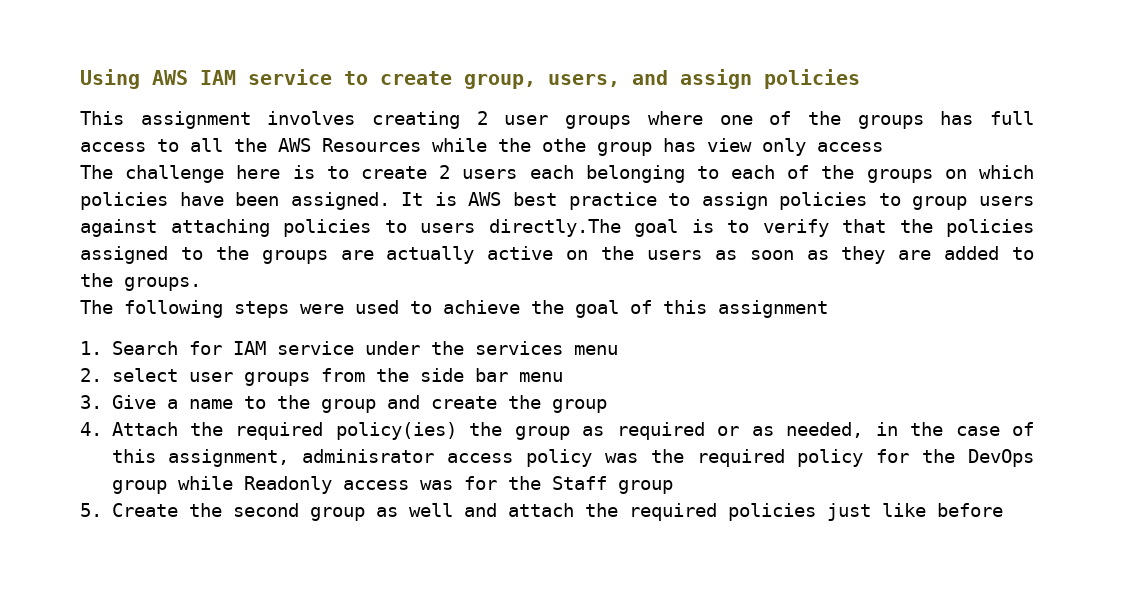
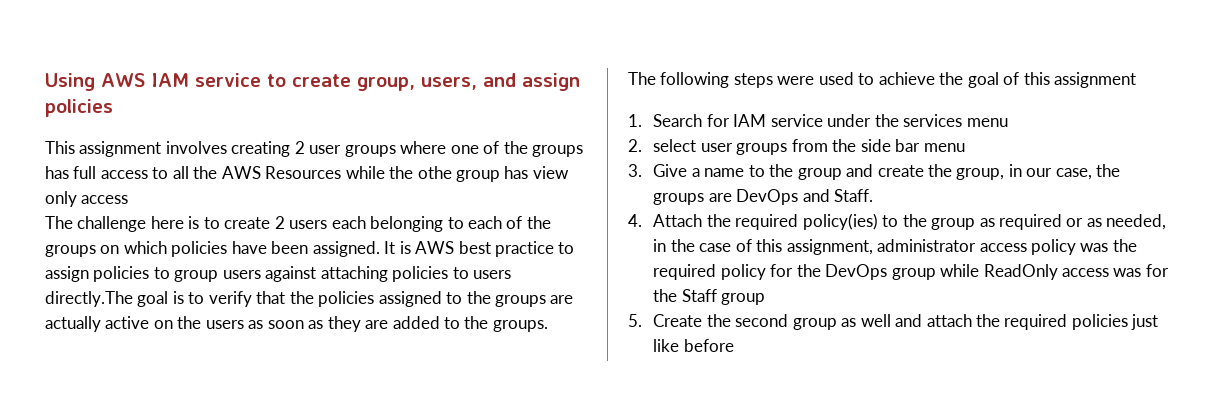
- 3. Give a name to the group and create the group
+ 3. Give a name to the group and create the group, in our case, the groups are DevOps and Staff.
- 4. Attach the required policy(ies) the group as required or as needed, in the case of this assignment, adminisrator access policy was the required policy for the DevOps group while Readonly access was for the Staff group
+ 4. Attach the required policy(ies) to the group as required or as needed, in the case of this assignment, administrator access policy was the required policy for the DevOps group while ReadOnly access was for the Staff group

